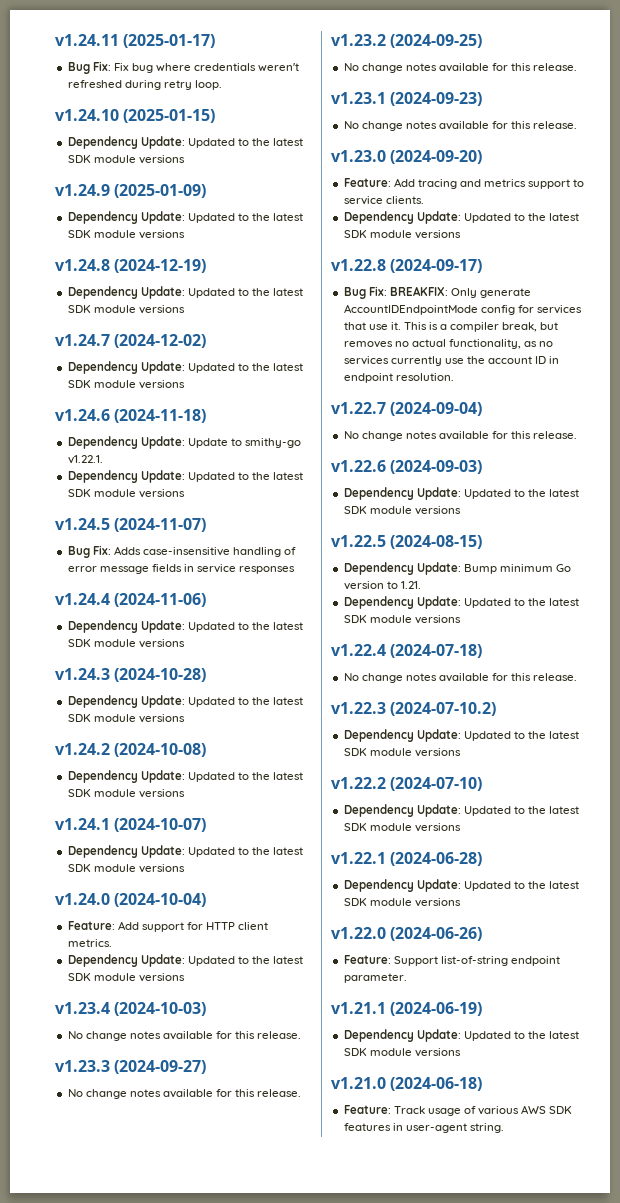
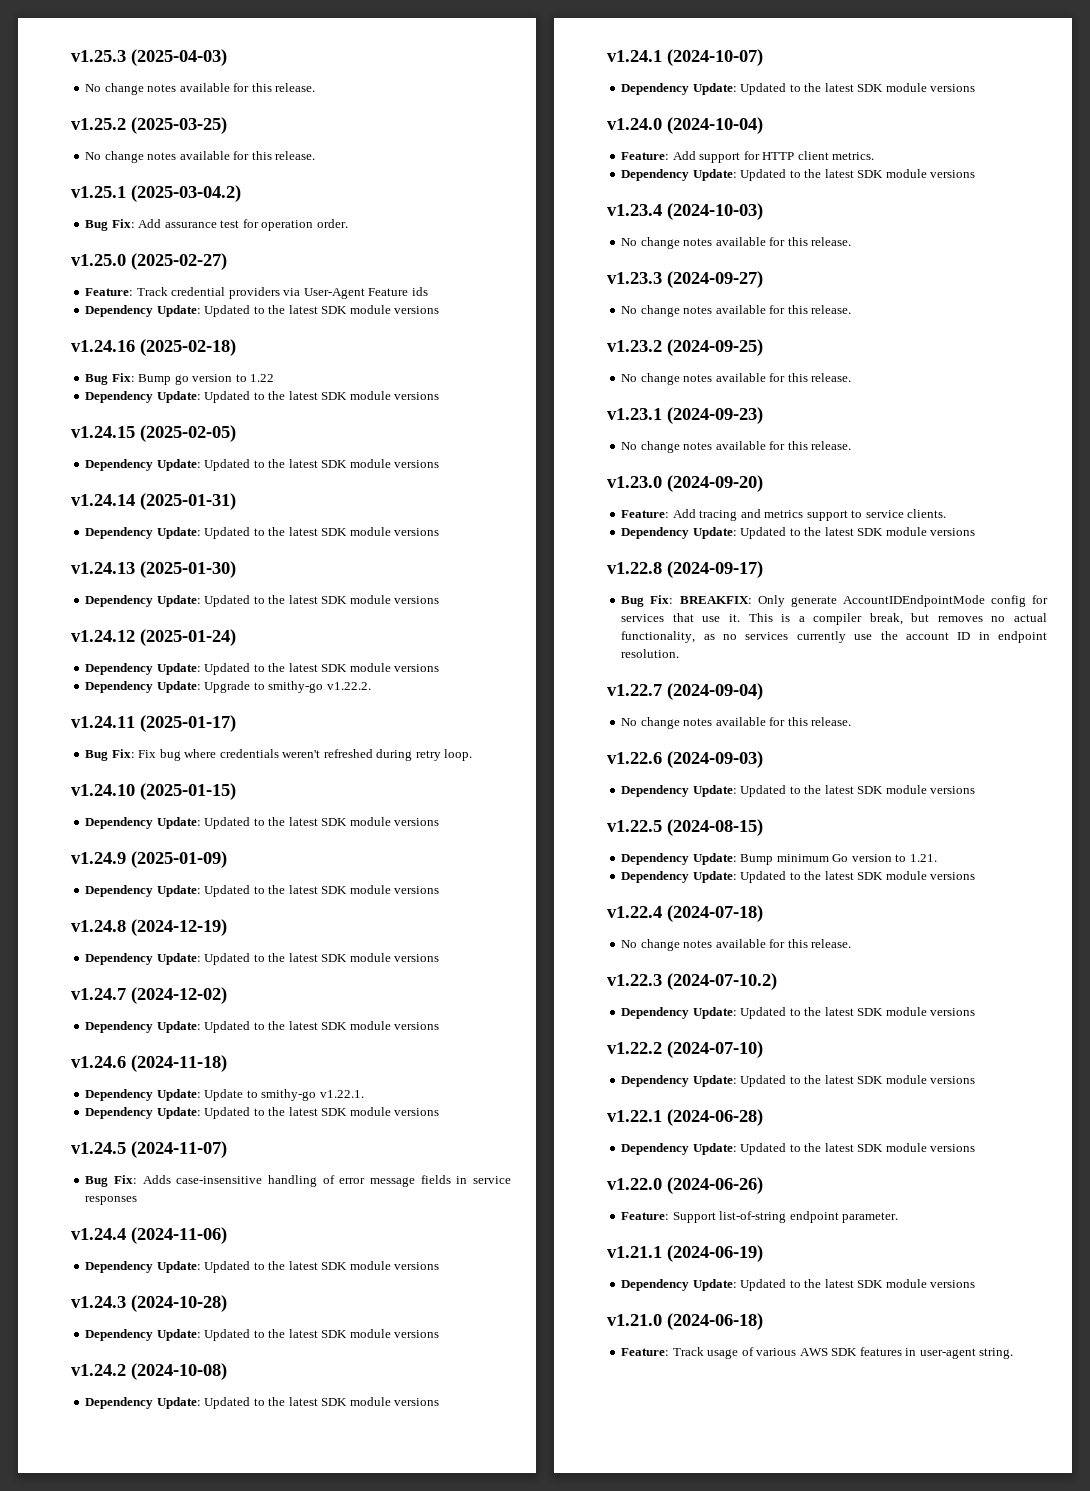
+ v1.25.3 (2025-04-03)
+ No change notes available for this release.
+ v1.25.2 (2025-03-25)
+ No change notes available for this release.
+ v1.25.1 (2025-03-04.2)
+ Bug Fix: Add assurance test for operation order.
+ v1.25.0 (2025-02-27)
+ Feature: Track credential providers via User-Agent Feature ids
+ Dependency Update: Updated to the latest SDK module versions
+ v1.24.16 (2025-02-18)
+ Bug Fix: Bump go version to 1.22
+ Dependency Update: Updated to the latest SDK module versions
+ v1.24.15 (2025-02-05)
+ Dependency Update: Updated to the latest SDK module versions
+ v1.24.14 (2025-01-31)
+ Dependency Update: Updated to the latest SDK module versions
+ v1.24.13 (2025-01-30)
+ Dependency Update: Updated to the latest SDK module versions
+ v1.24.12 (2025-01-24)
+ Dependency Update: Updated to the latest SDK module versions
+ Dependency Update: Upgrade to smithy-go v1.22.2.

